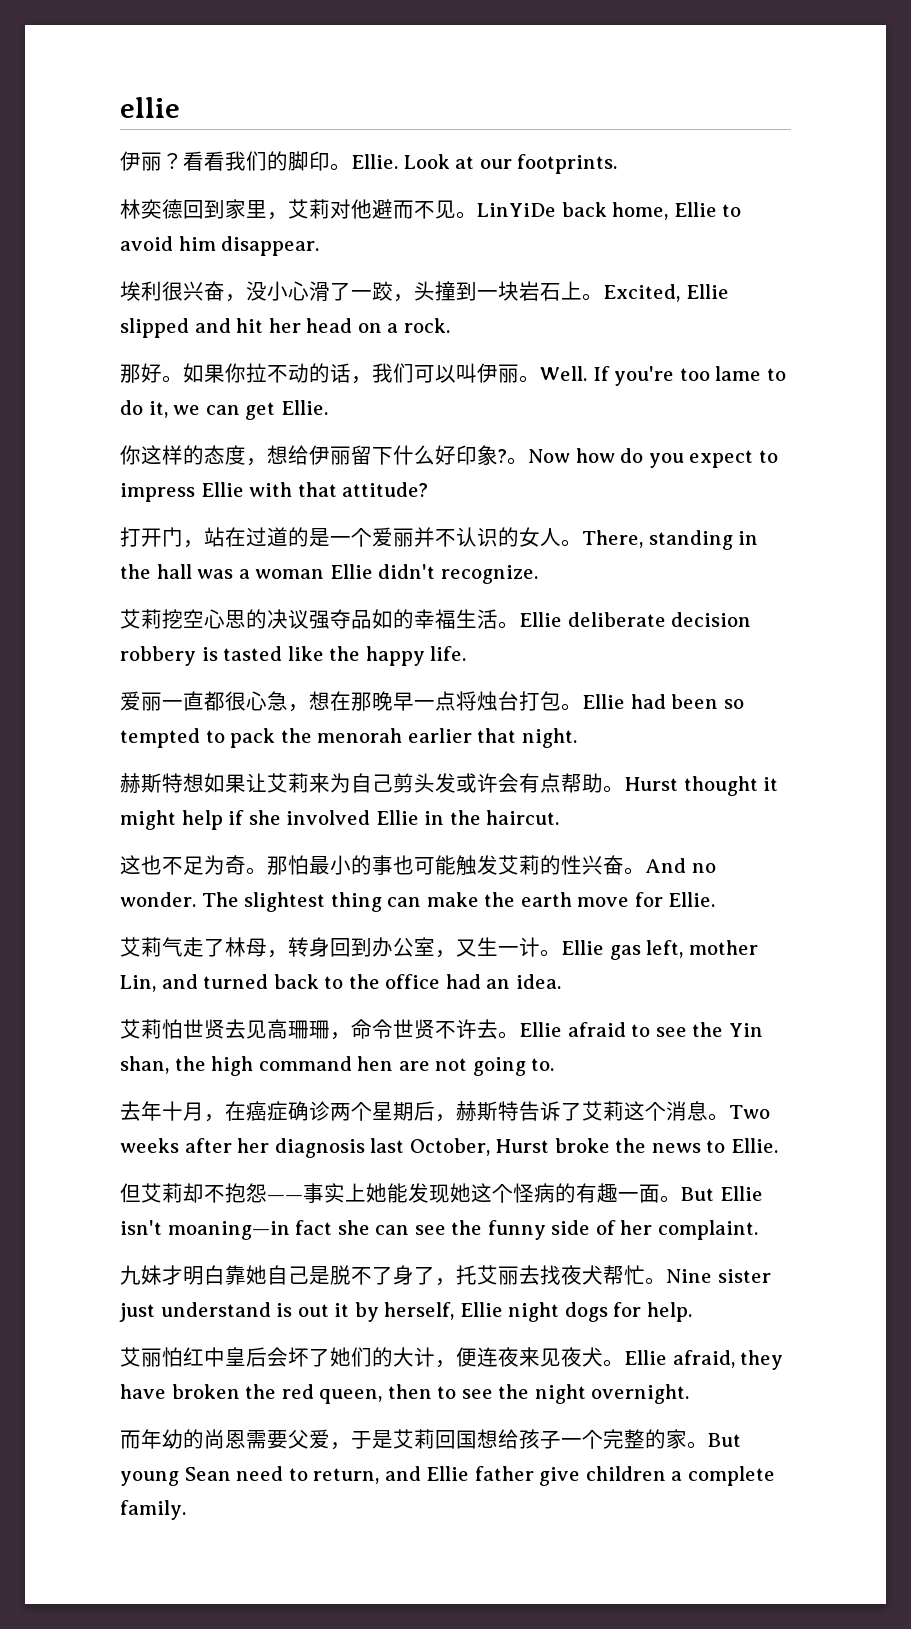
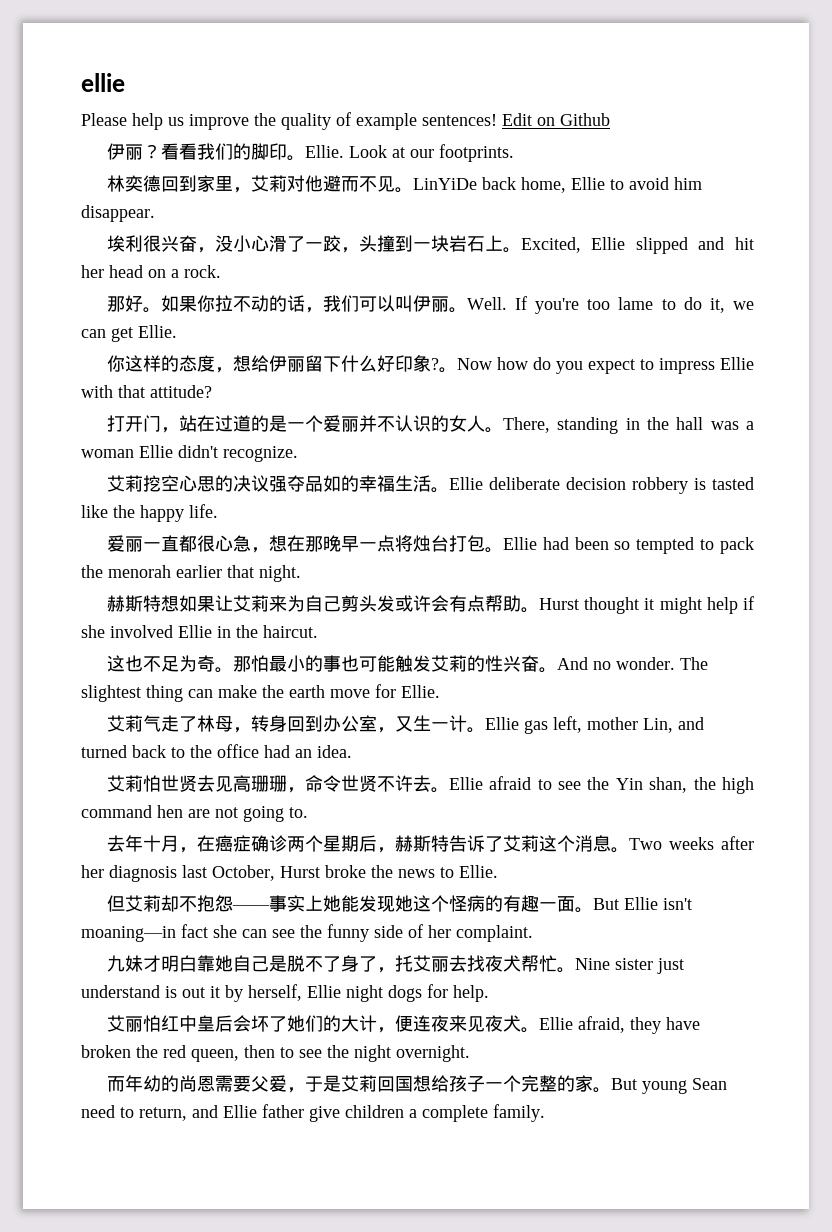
+ Please help us improve the quality of example sentences! Edit on Github

